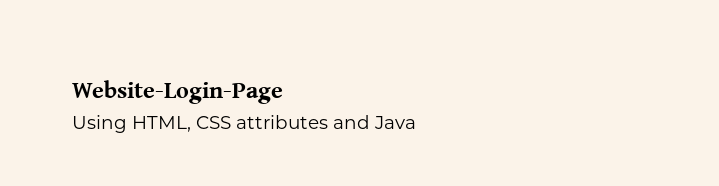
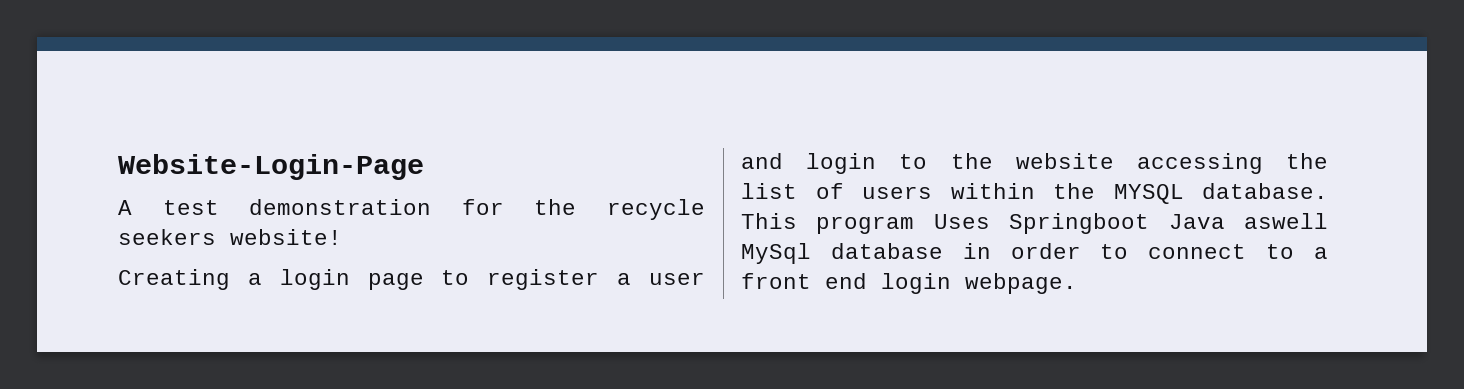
- Using HTML, CSS attributes and Java
+ A test demonstration for the recycle seekers website!
+ Creating a login page to register a user and login to the website accessing the list of users within the MYSQL database. This program Uses Springboot Java aswell MySql database in order to connect to a front end login webpage.

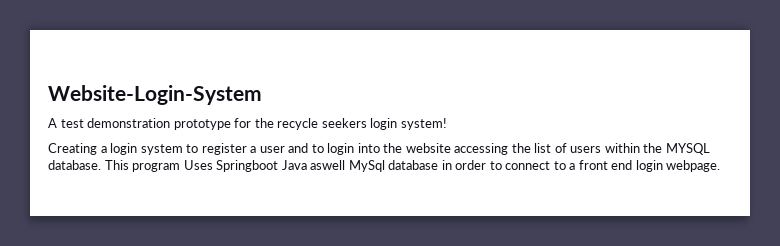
- Website-Login-Page
+ Website-Login-System
- A test demonstration for the recycle seekers website!
+ A test demonstration prototype for the recycle seekers login system!
- Creating a login page to register a user and login to the website accessing the list of users within the MYSQL database.
+ Creating a login system to register a user and to login into the website accessing the list of users within the MYSQL database.

